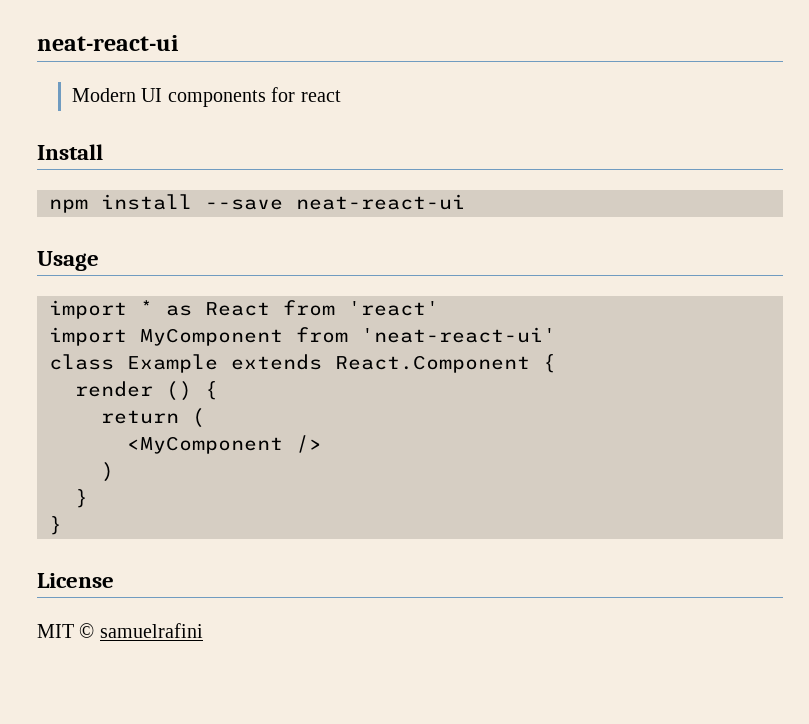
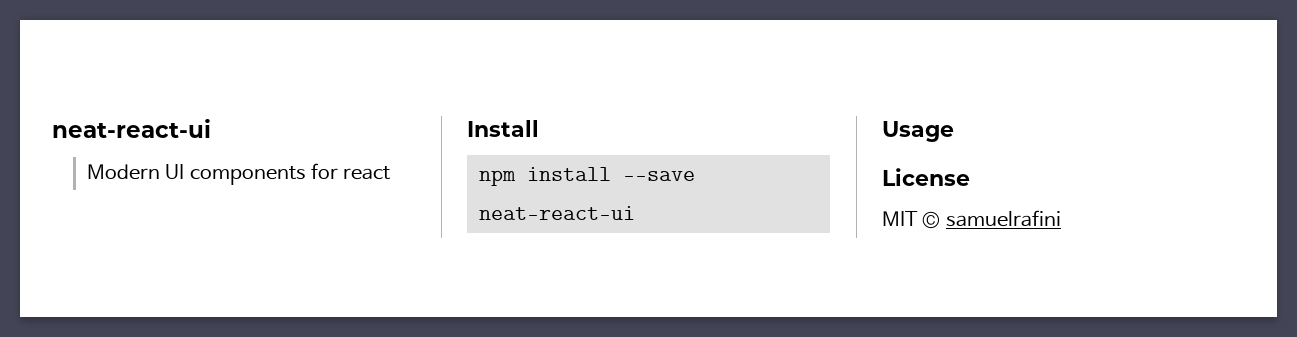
- import * as React from 'react'
- import MyComponent from 'neat-react-ui'
- class Example extends React.Component {
- render () {
- return (
- <MyComponent />
- )
- }
- }

